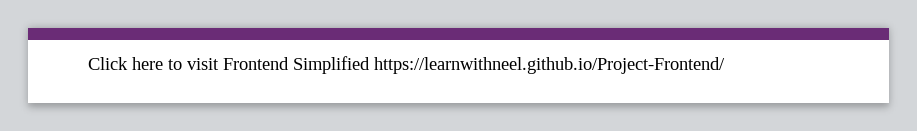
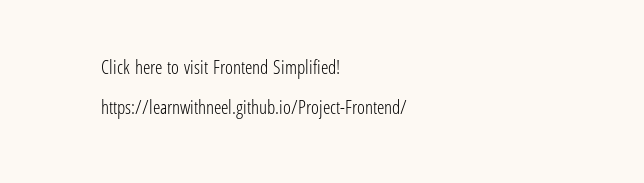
- Click here to visit Frontend Simplified https://learnwithneel.github.io/Project-Frontend/
+ Click here to visit Frontend Simplified!
+ https://learnwithneel.github.io/Project-Frontend/

